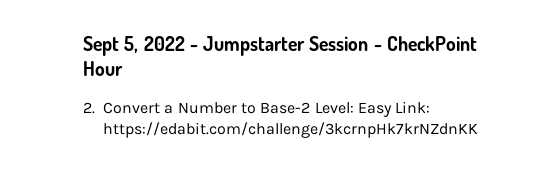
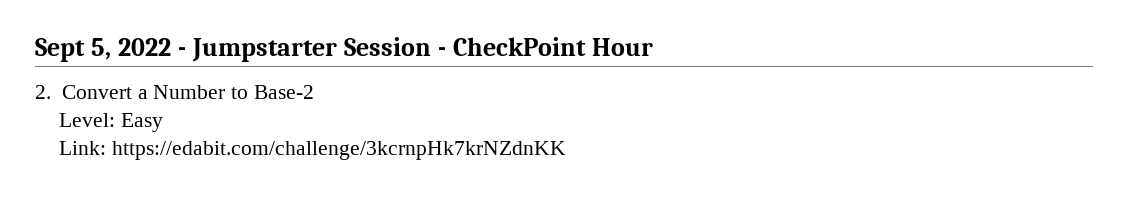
- 2. Convert a Number to Base-2 Level: Easy Link: https://edabit.com/challenge/3kcrnpHk7krNZdnKK
+ 2. Convert a Number to Base-2
+ Level: Easy
+ Link: https://edabit.com/challenge/3kcrnpHk7krNZdnKK

